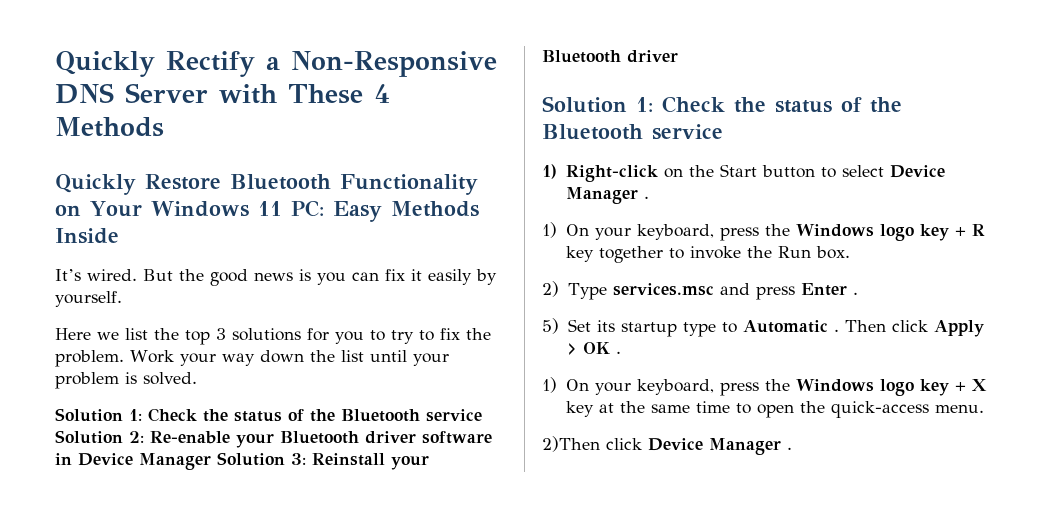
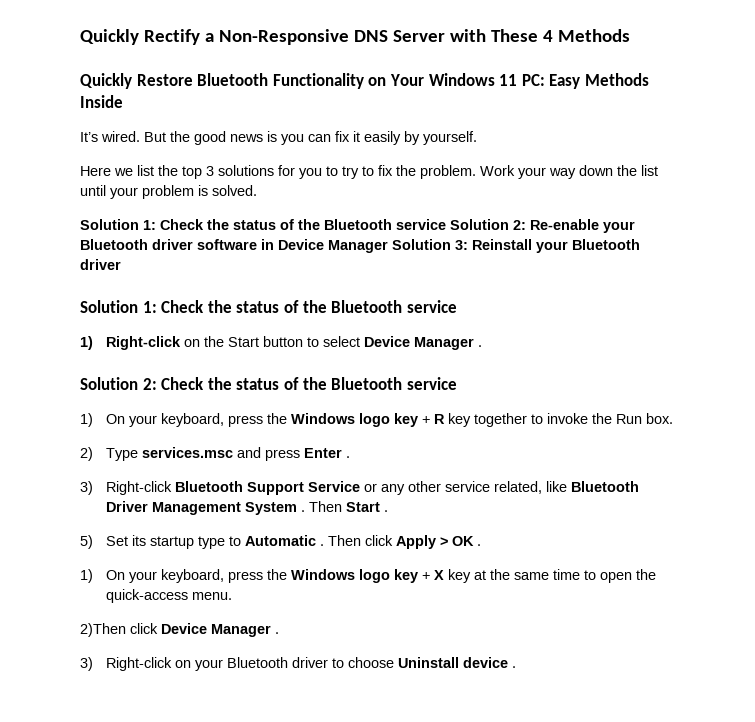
+ Solution 2: Check the status of the Bluetooth service
+ 3) Right-click Bluetooth Support Service or any other service related, like Bluetooth Driver Management System . Then Start .
+ 3) Right-click on your Bluetooth driver to choose Uninstall device .

